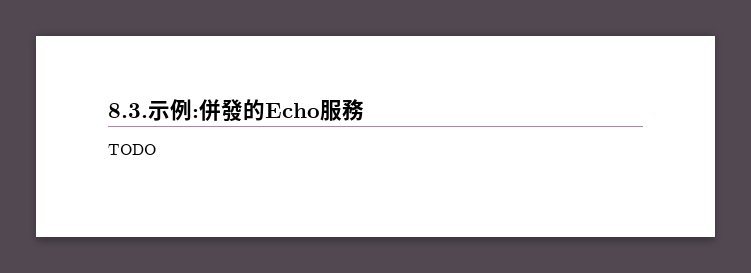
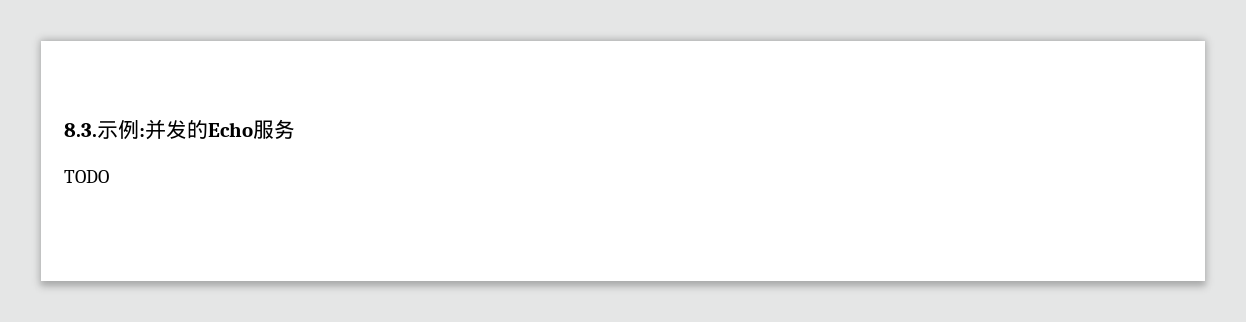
- 8.3.示例:併發的Echo服務
+ 8.3.示例:并发的Echo服务

